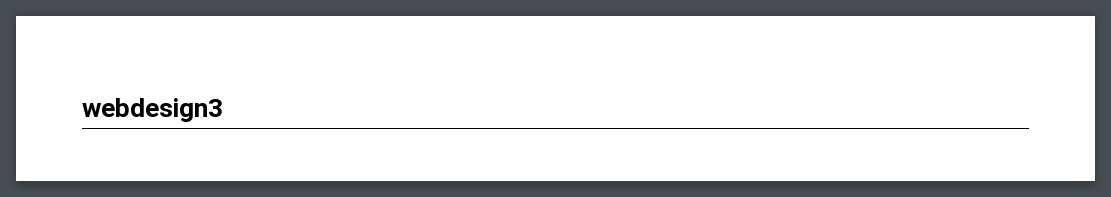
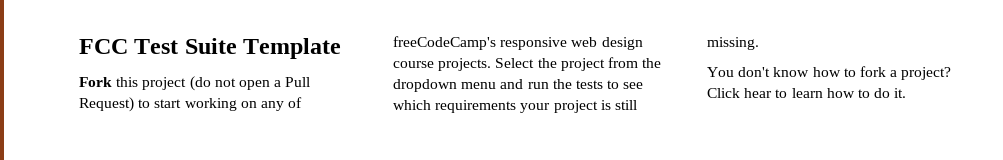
- webdesign3
+ FCC Test Suite Template
+ Fork this project (do not open a Pull Request) to start working on any of freeCodeCamp's responsive web design course projects. Select the project from the dropdown menu and run the tests to see which requirements your project is still missing.
+ You don't know how to fork a project? Click hear to learn how to do it.

